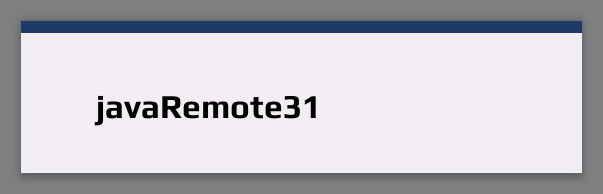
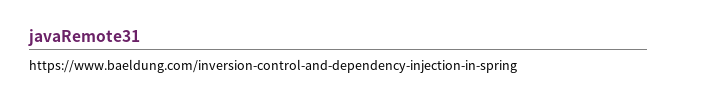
+ https://www.baeldung.com/inversion-control-and-dependency-injection-in-spring

